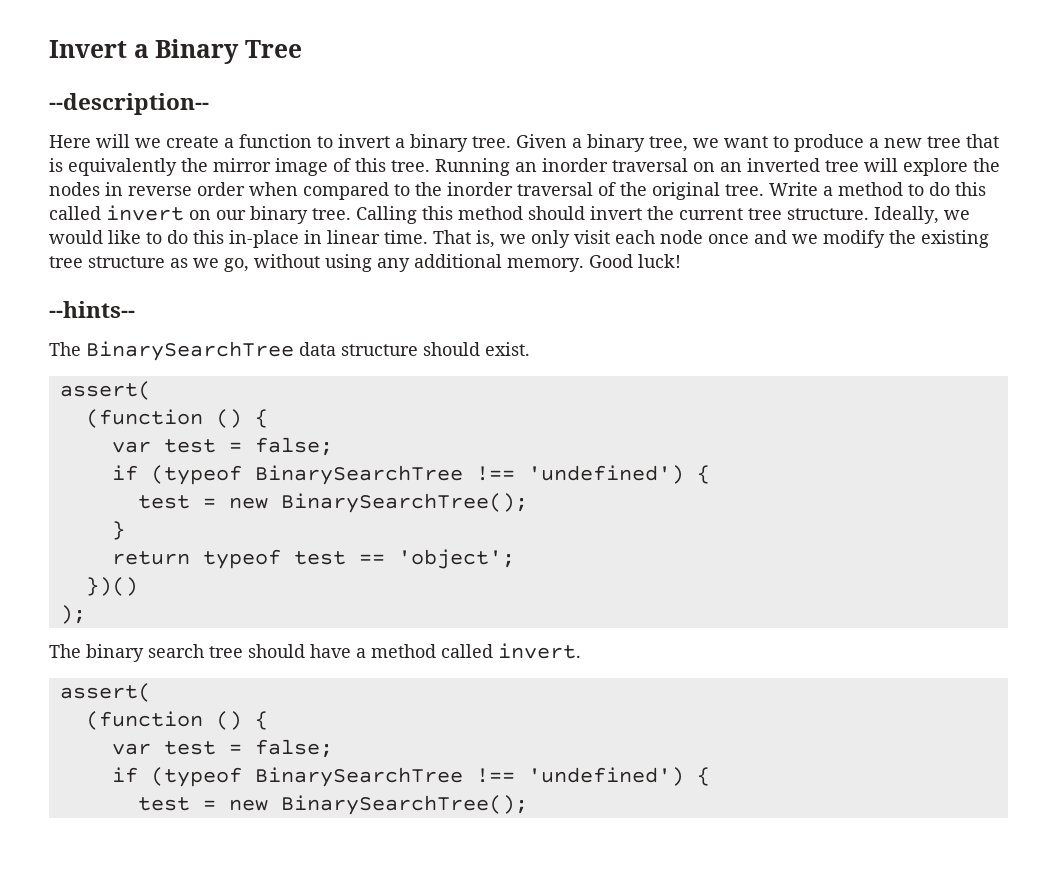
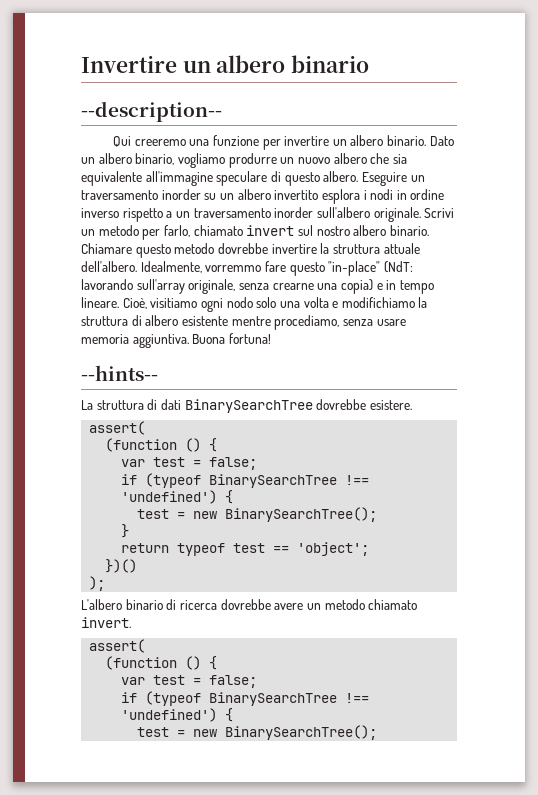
- Invert a Binary Tree
+ Invertire un albero binario
  --description--
- Here will we create a function to invert a binary tree. Given a binary tree, we want to produce a new tree that is equivalently the mirror image of this tree. Running an inorder traversal on an inverted tree will explore the nodes in reverse order when compared to the inorder traversal of the original tree. Write a method to do this called invert on our binary tree. Calling this method should invert the current tree structure. Ideally, we would like to do this in-place in linear time. That is, we only visit each node once and we modify the existing tree structure as we go, without using any additional memory. Good luck!
+ Qui creeremo una funzione per invertire un albero binario. Dato un albero binario, vogliamo produrre un nuovo albero che sia equivalente all'immagine speculare di questo albero. Eseguire un traversamento inorder su un albero invertito esplora i nodi in ordine inverso rispetto a un traversamento inorder sull'albero originale. Scrivi un metodo per farlo, chiamato invert sul nostro albero binario. Chiamare questo metodo dovrebbe invertire la struttura attuale dell'albero. Idealmente, vorremmo fare questo "in-place" (NdT: lavorando sull'array originale, senza crearne una copia) e in tempo lineare. Cioè, visitiamo ogni nodo solo una volta e modifichiamo la struttura di albero esistente mentre procediamo, senza usare memoria aggiuntiva. Buona fortuna!
  --hints--
- The BinarySearchTree data structure should exist.
+ La struttura di dati BinarySearchTree dovrebbe esistere.
- The binary search tree should have a method called invert.
+ L'albero binario di ricerca dovrebbe avere un metodo chiamato invert.

